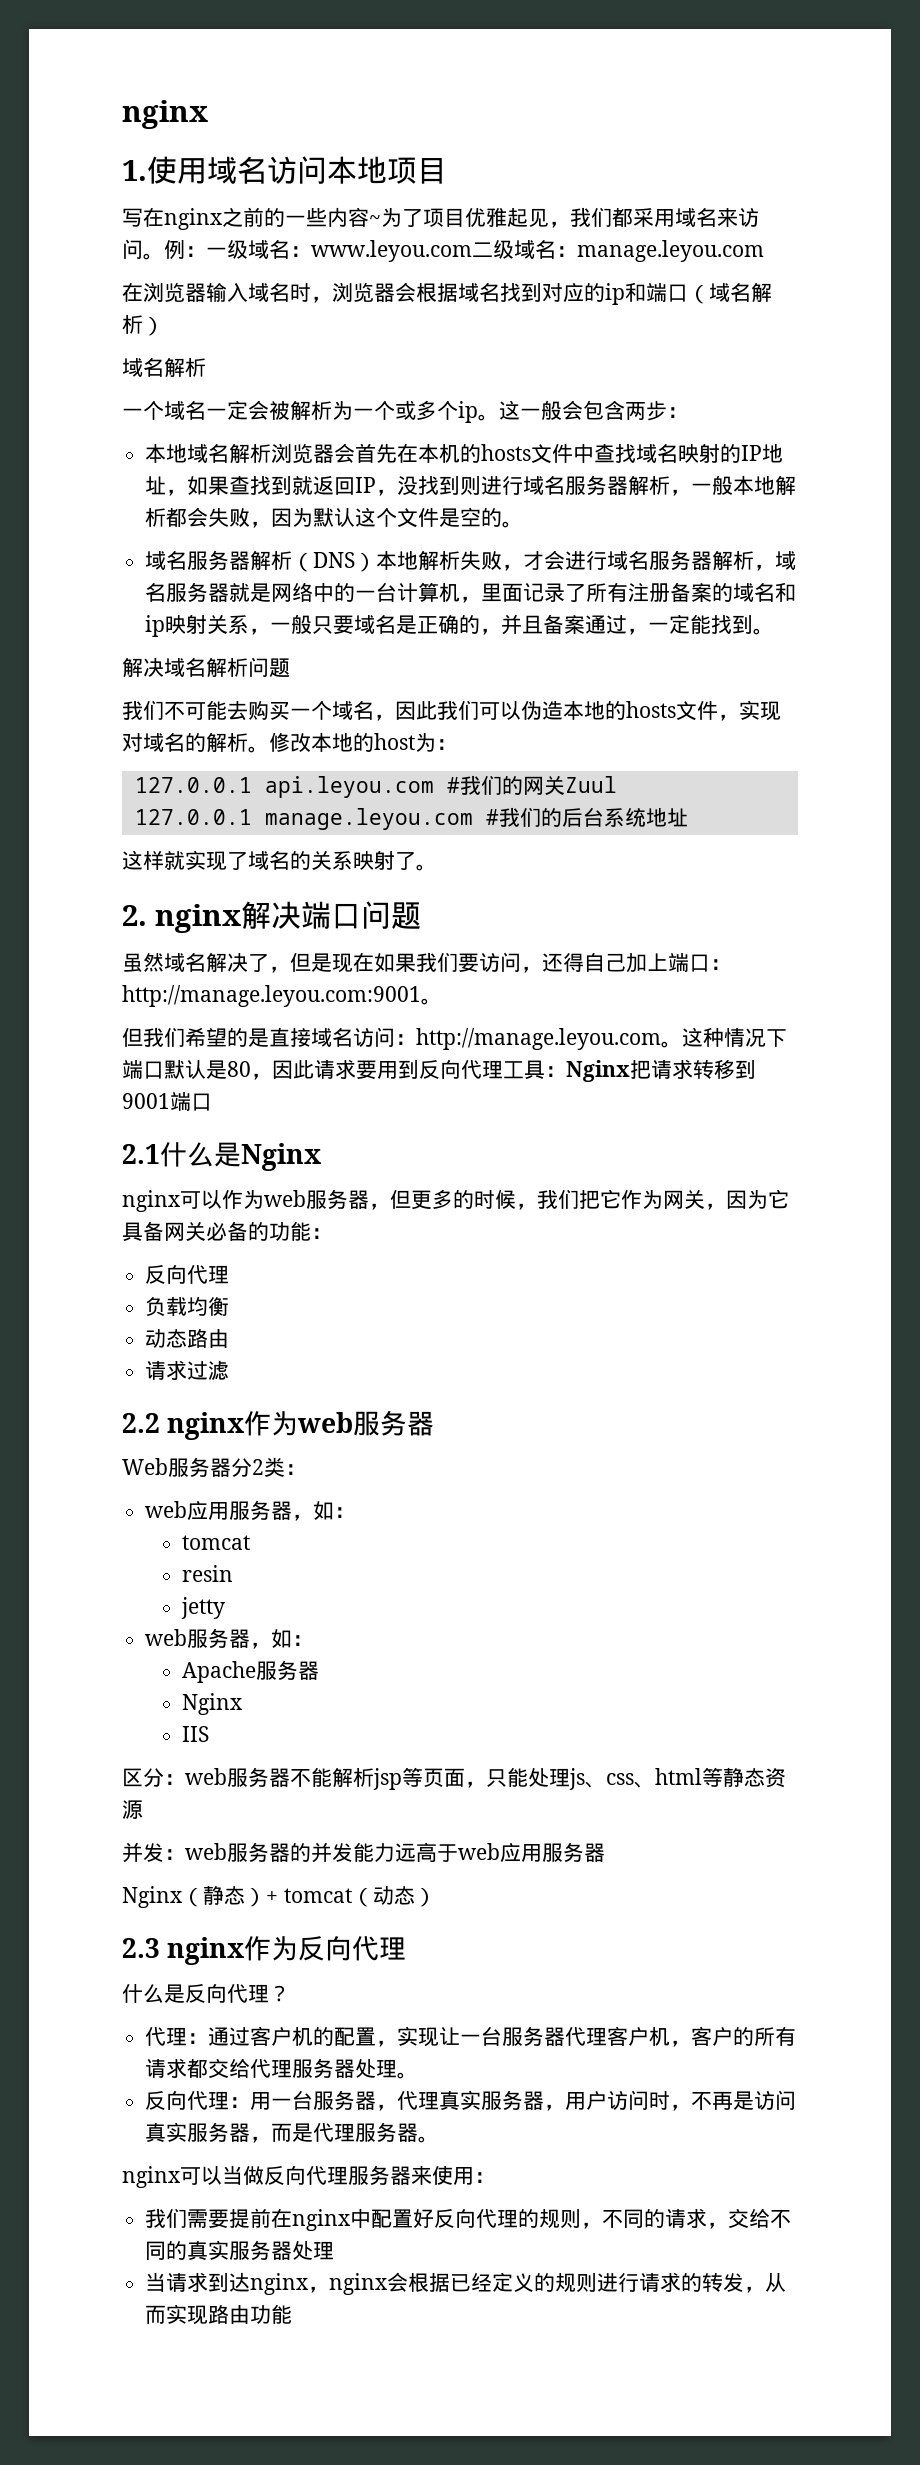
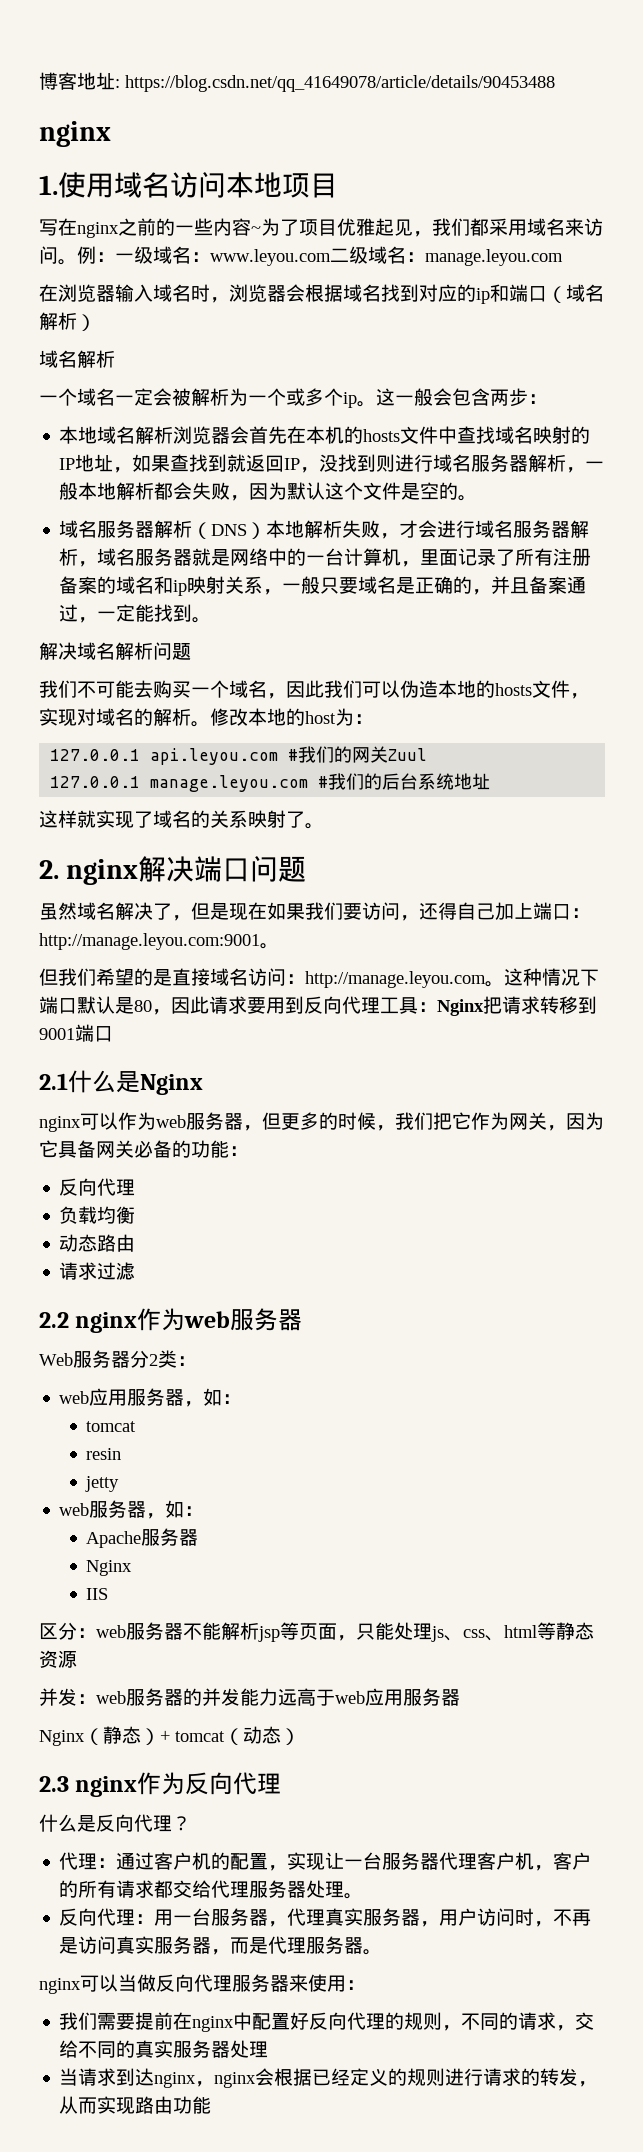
+ 博客地址: https://blog.csdn.net/qq_41649078/article/details/90453488

